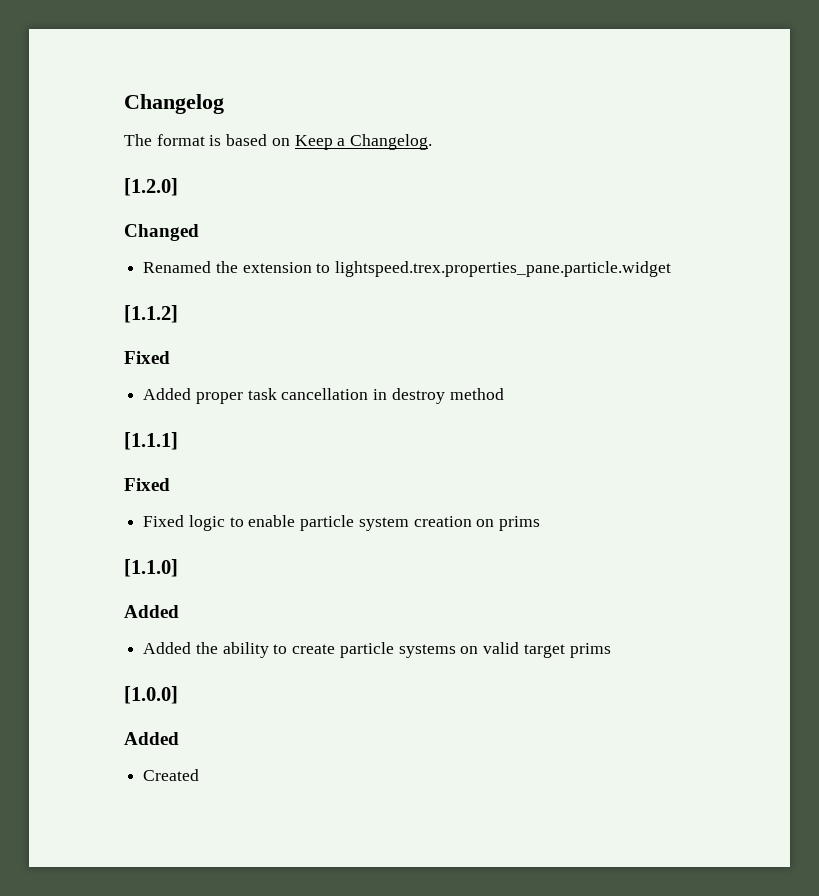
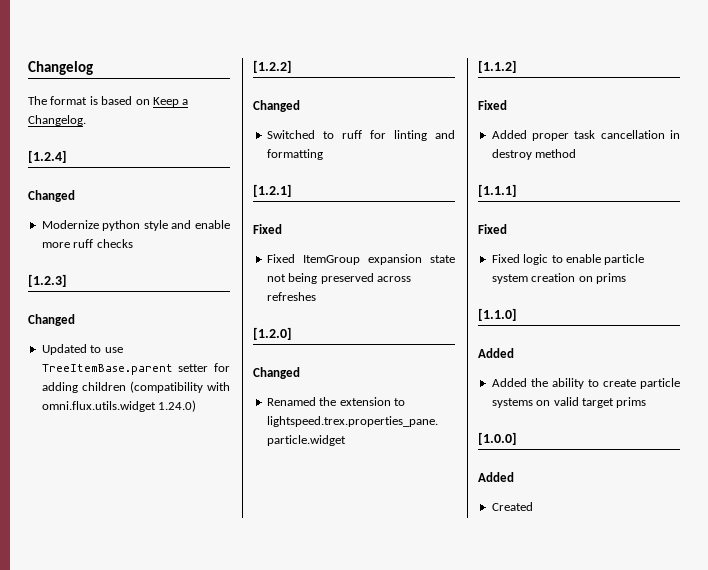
+ [1.2.4]
+ Changed
+ Modernize python style and enable more ruff checks
+ [1.2.3]
+ Changed
+ Updated to use TreeItemBase.parent setter for adding children (compatibility with omni.flux.utils.widget 1.24.0)
+ [1.2.2]
+ Changed
+ Switched to ruff for linting and formatting
+ [1.2.1]
+ Fixed
+ Fixed ItemGroup expansion state not being preserved across refreshes

